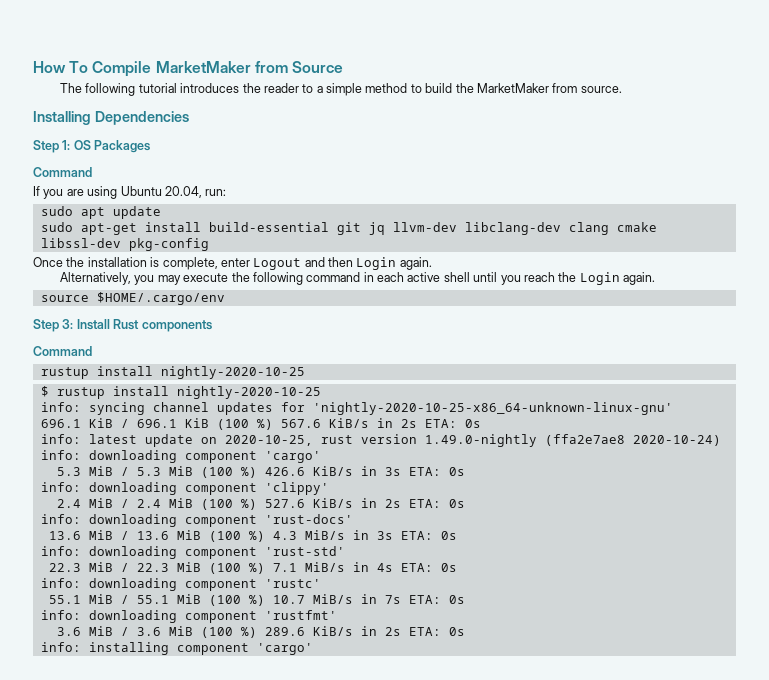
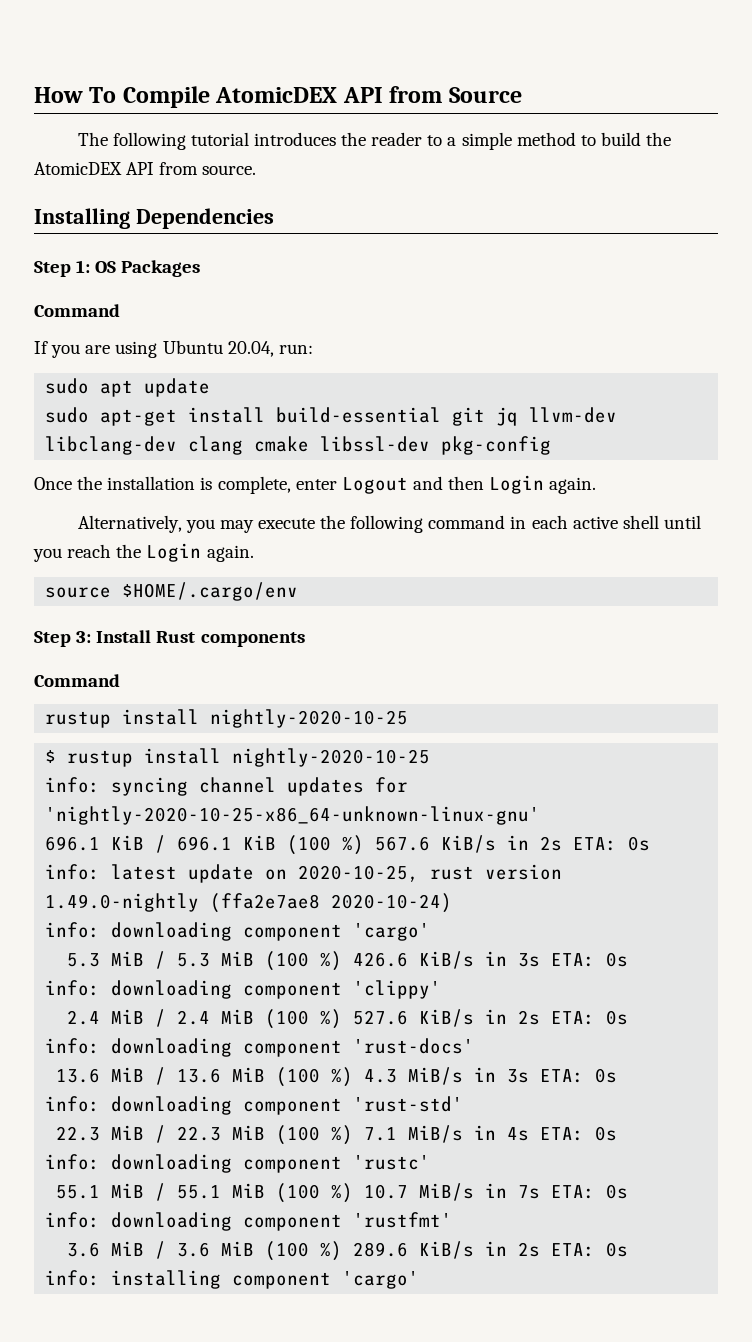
- How To Compile MarketMaker from Source
+ How To Compile AtomicDEX API from Source
- The following tutorial introduces the reader to a simple method to build the MarketMaker from source.
+ The following tutorial introduces the reader to a simple method to build the AtomicDEX API from source.

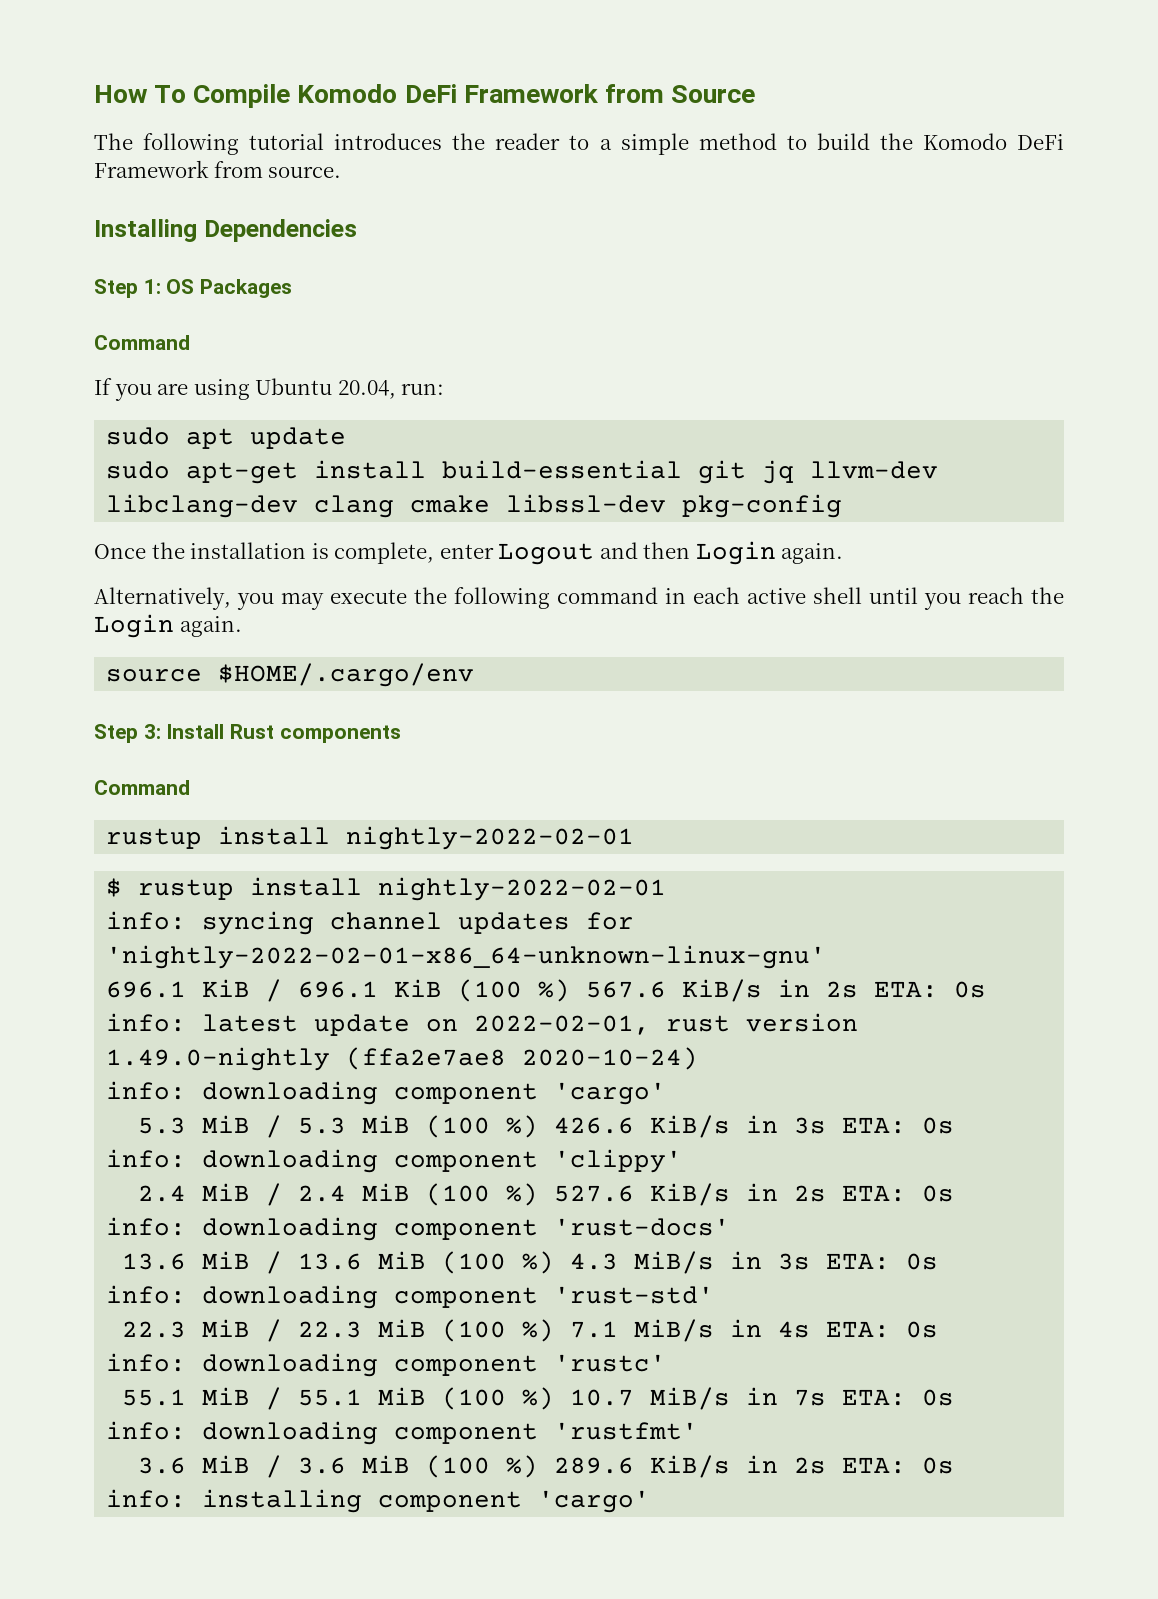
- How To Compile AtomicDEX API from Source
+ How To Compile Komodo DeFi Framework from Source
- The following tutorial introduces the reader to a simple method to build the AtomicDEX API from source.
+ The following tutorial introduces the reader to a simple method to build the Komodo DeFi Framework from source.
  Step 3: Install Rust components
  Command
- rustup install nightly-2020-10-25
+ rustup install nightly-2022-02-01
- $ rustup install nightly-2020-10-25
+ $ rustup install nightly-2022-02-01
- info: syncing channel updates for 'nightly-2020-10-25-x86_64-unknown-linux-gnu'
+ info: syncing channel updates for 'nightly-2022-02-01-x86_64-unknown-linux-gnu'
- info: latest update on 2020-10-25, rust version 1.49.0-nightly (ffa2e7ae8 2020-10-24)
+ info: latest update on 2022-02-01, rust version 1.49.0-nightly (ffa2e7ae8 2020-10-24)

